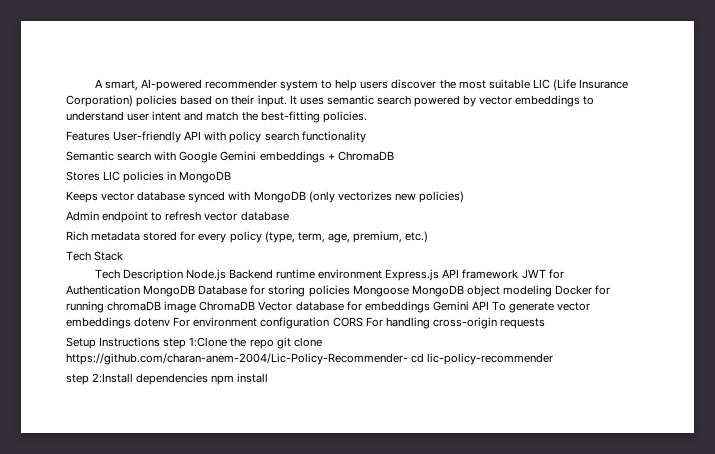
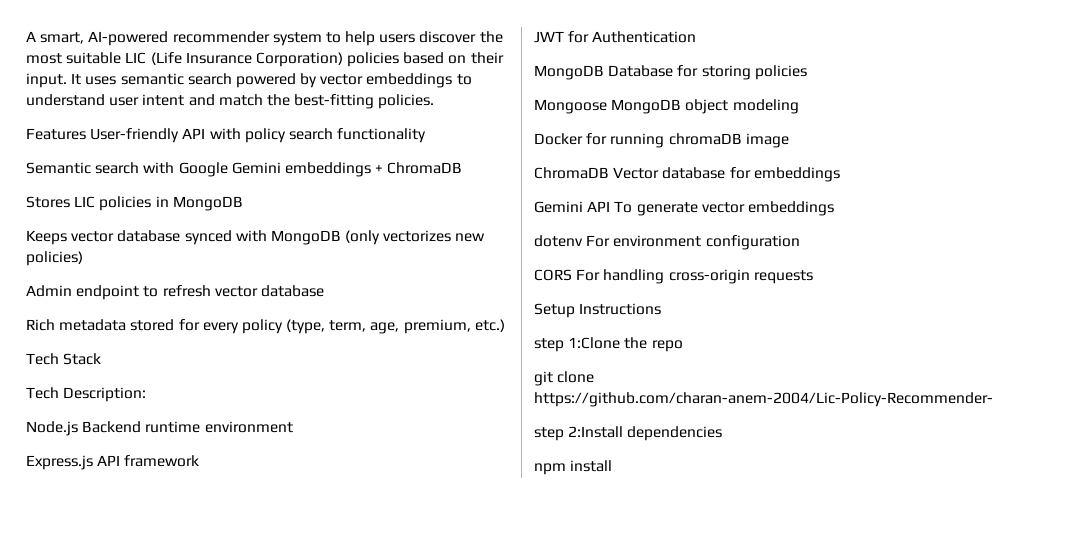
- Tech Description Node.js Backend runtime environment Express.js API framework JWT for Authentication MongoDB Database for storing policies Mongoose MongoDB object modeling Docker for running chromaDB image ChromaDB Vector database for embeddings Gemini API To generate vector embeddings dotenv For environment configuration CORS For handling cross-origin requests
+ Tech Description:
+ Node.js Backend runtime environment
+ Express.js API framework
+ JWT for Authentication
+ MongoDB Database for storing policies
+ Mongoose MongoDB object modeling
+ Docker for running chromaDB image
+ ChromaDB Vector database for embeddings
+ Gemini API To generate vector embeddings
+ dotenv For environment configuration
+ CORS For handling cross-origin requests
- Setup Instructions step 1:Clone the repo git clone https://github.com/charan-anem-2004/Lic-Policy-Recommender- cd lic-policy-recommender
+ Setup Instructions
+ step 1:Clone the repo
+ git clone https://github.com/charan-anem-2004/Lic-Policy-Recommender-
- step 2:Install dependencies npm install
+ step 2:Install dependencies
+ npm install

